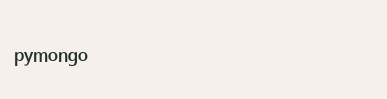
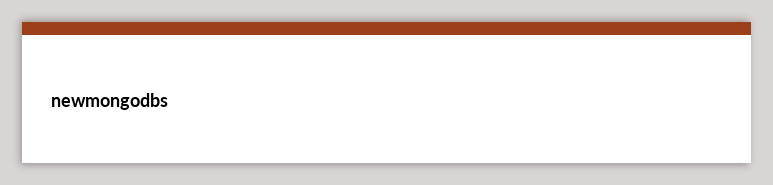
- pymongo
+ newmongodbs

